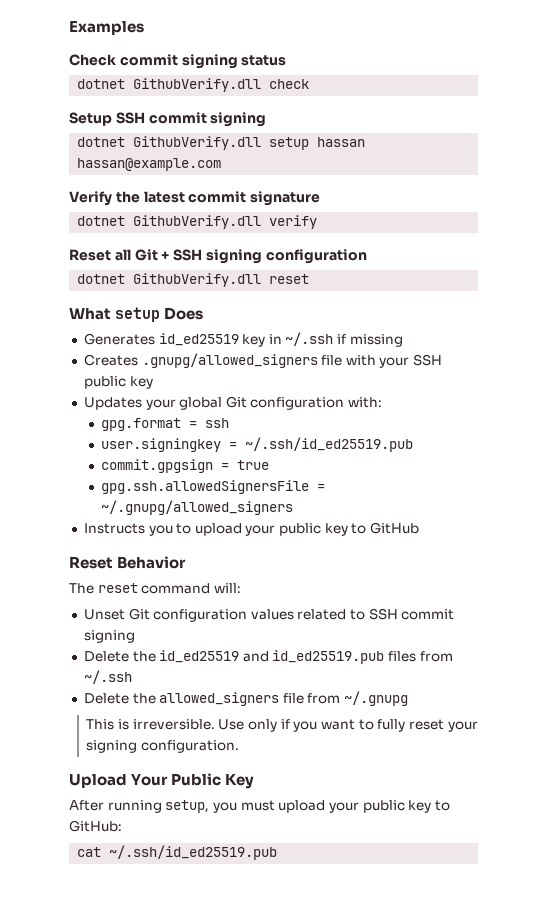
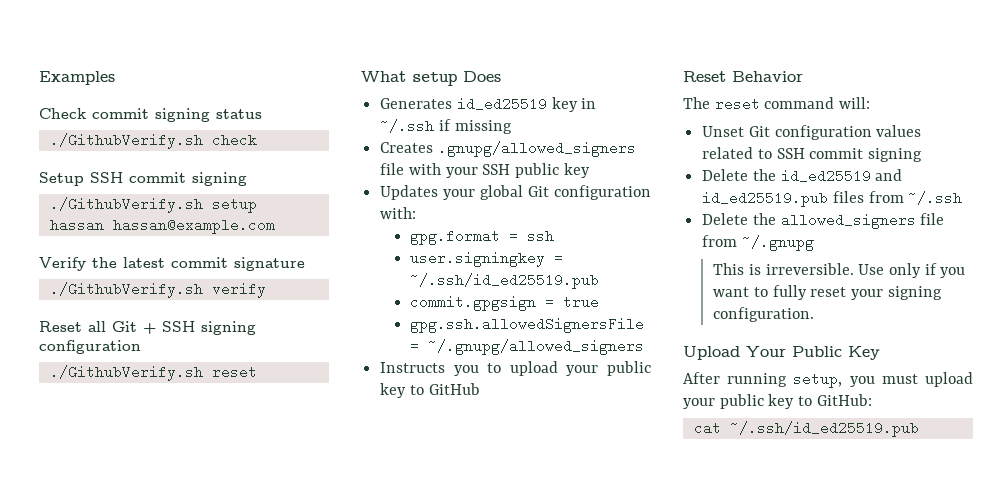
- dotnet GithubVerify.dll check
+ ./GithubVerify.sh check
- dotnet GithubVerify.dll setup hassan hassan@example.com
+ ./GithubVerify.sh setup hassan hassan@example.com
- dotnet GithubVerify.dll verify
+ ./GithubVerify.sh verify
- dotnet GithubVerify.dll reset
+ ./GithubVerify.sh reset

